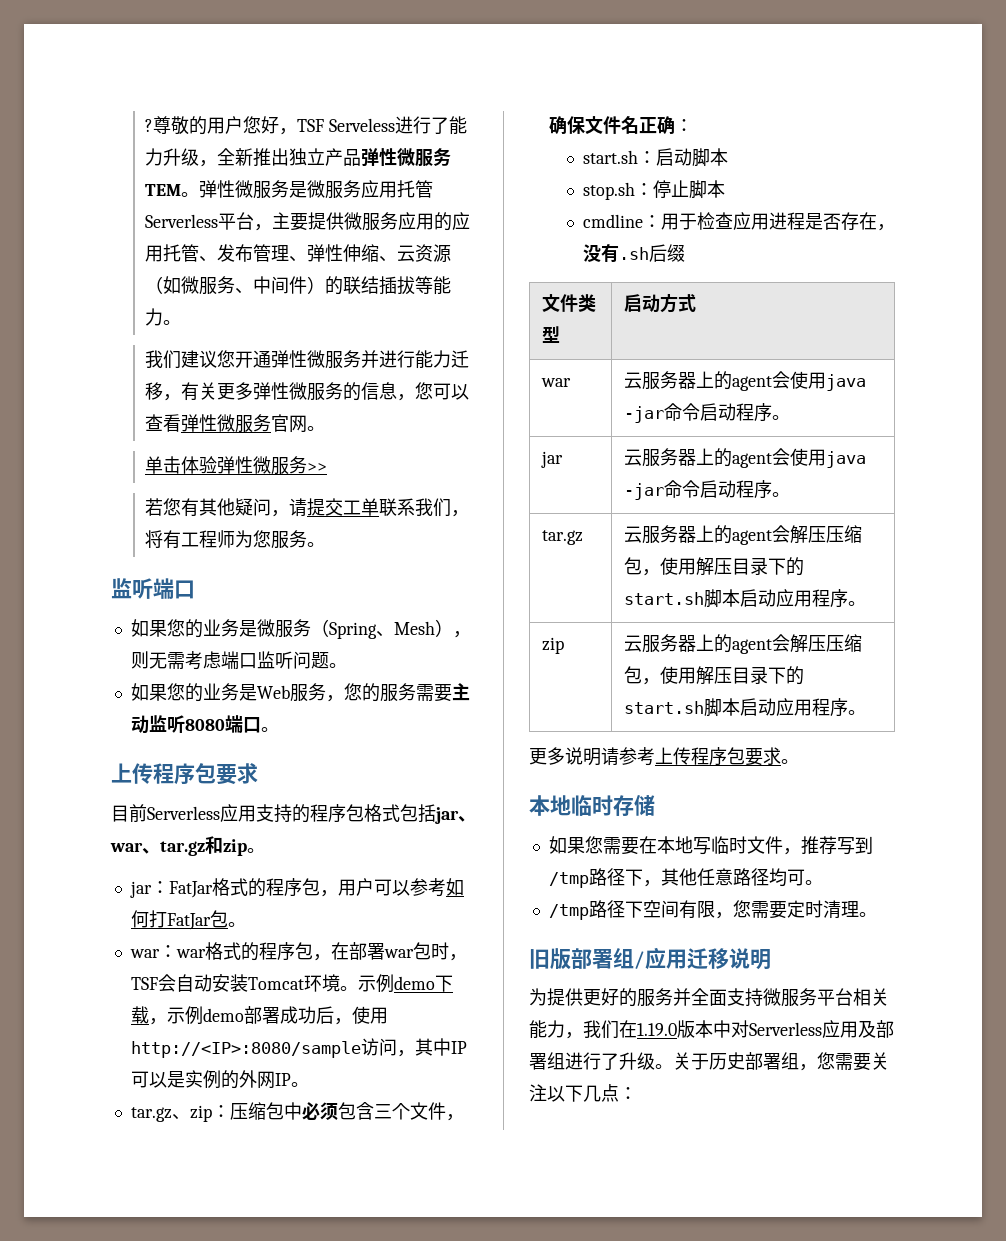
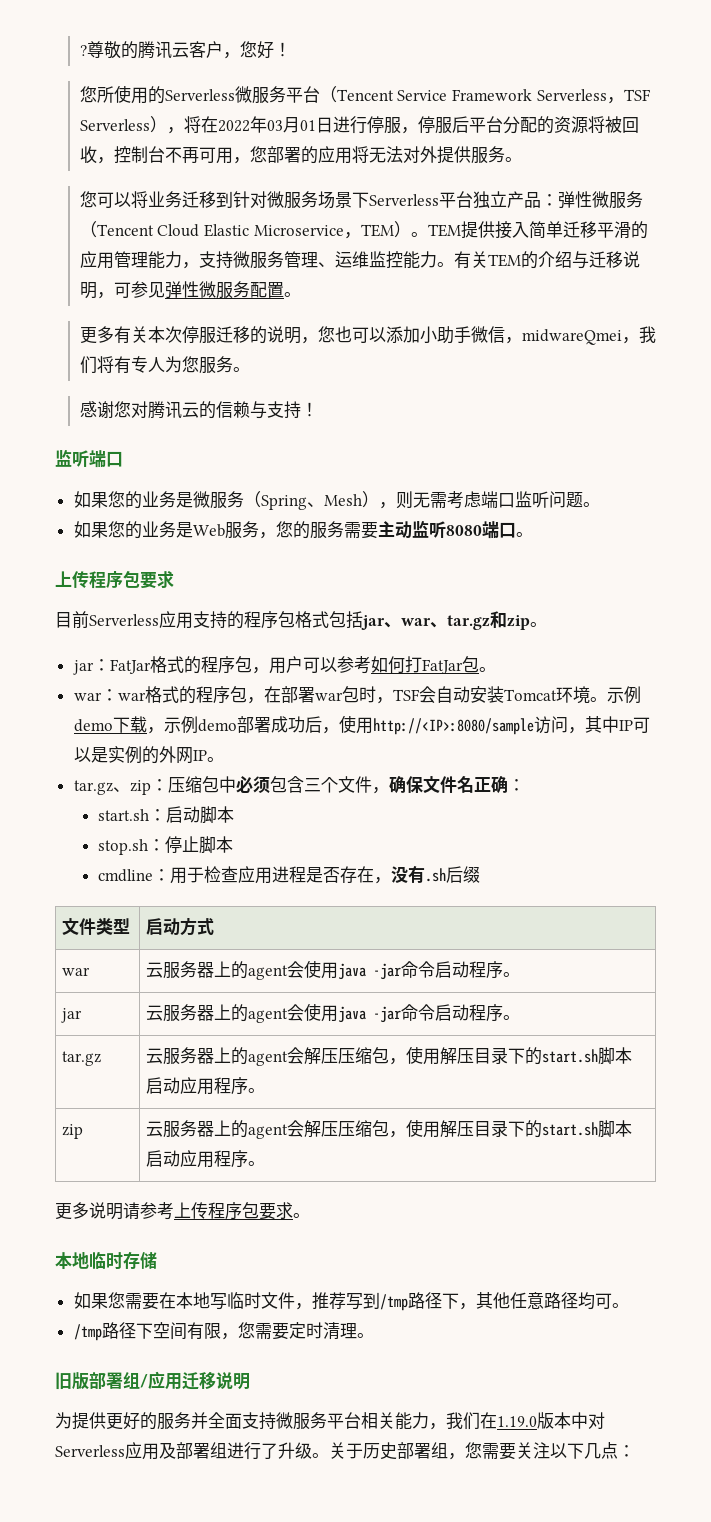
- 尊敬的用户您好，TSF Serveless进行了能力升级，全新推出独立产品弹性微服务TEM。弹性微服务是微服务应用托管Serverless平台，主要提供微服务应用的应用托管、发布管理、弹性伸缩、云资源（如微服务、中间件）的联结插拔等能力。
- 我们建议您开通弹性微服务并进行能力迁移，有关更多弹性微服务的信息，您可以查看弹性微服务官网。
- 单击体验弹性微服务>>
- 若您有其他疑问，请提交工单联系我们，将有工程师为您服务。
+ 尊敬的腾讯云客户，您好！
+ 您所使用的Serverless微服务平台（Tencent Service Framework Serverless，TSF Serverless），将在2022年03月01日进行停服，停服后平台分配的资源将被回收，控制台不再可用，您部署的应用将无法对外提供服务。
+ 您可以将业务迁移到针对微服务场景下Serverless平台独立产品：弹性微服务（Tencent Cloud Elastic Microservice，TEM）。TEM提供接入简单迁移平滑的应用管理能力，支持微服务管理、运维监控能力。有关TEM的介绍与迁移说明，可参见弹性微服务配置。
+ 更多有关本次停服迁移的说明，您也可以添加小助手微信，midwareQmei，我们将有专人为您服务。
+ 感谢您对腾讯云的信赖与支持！

